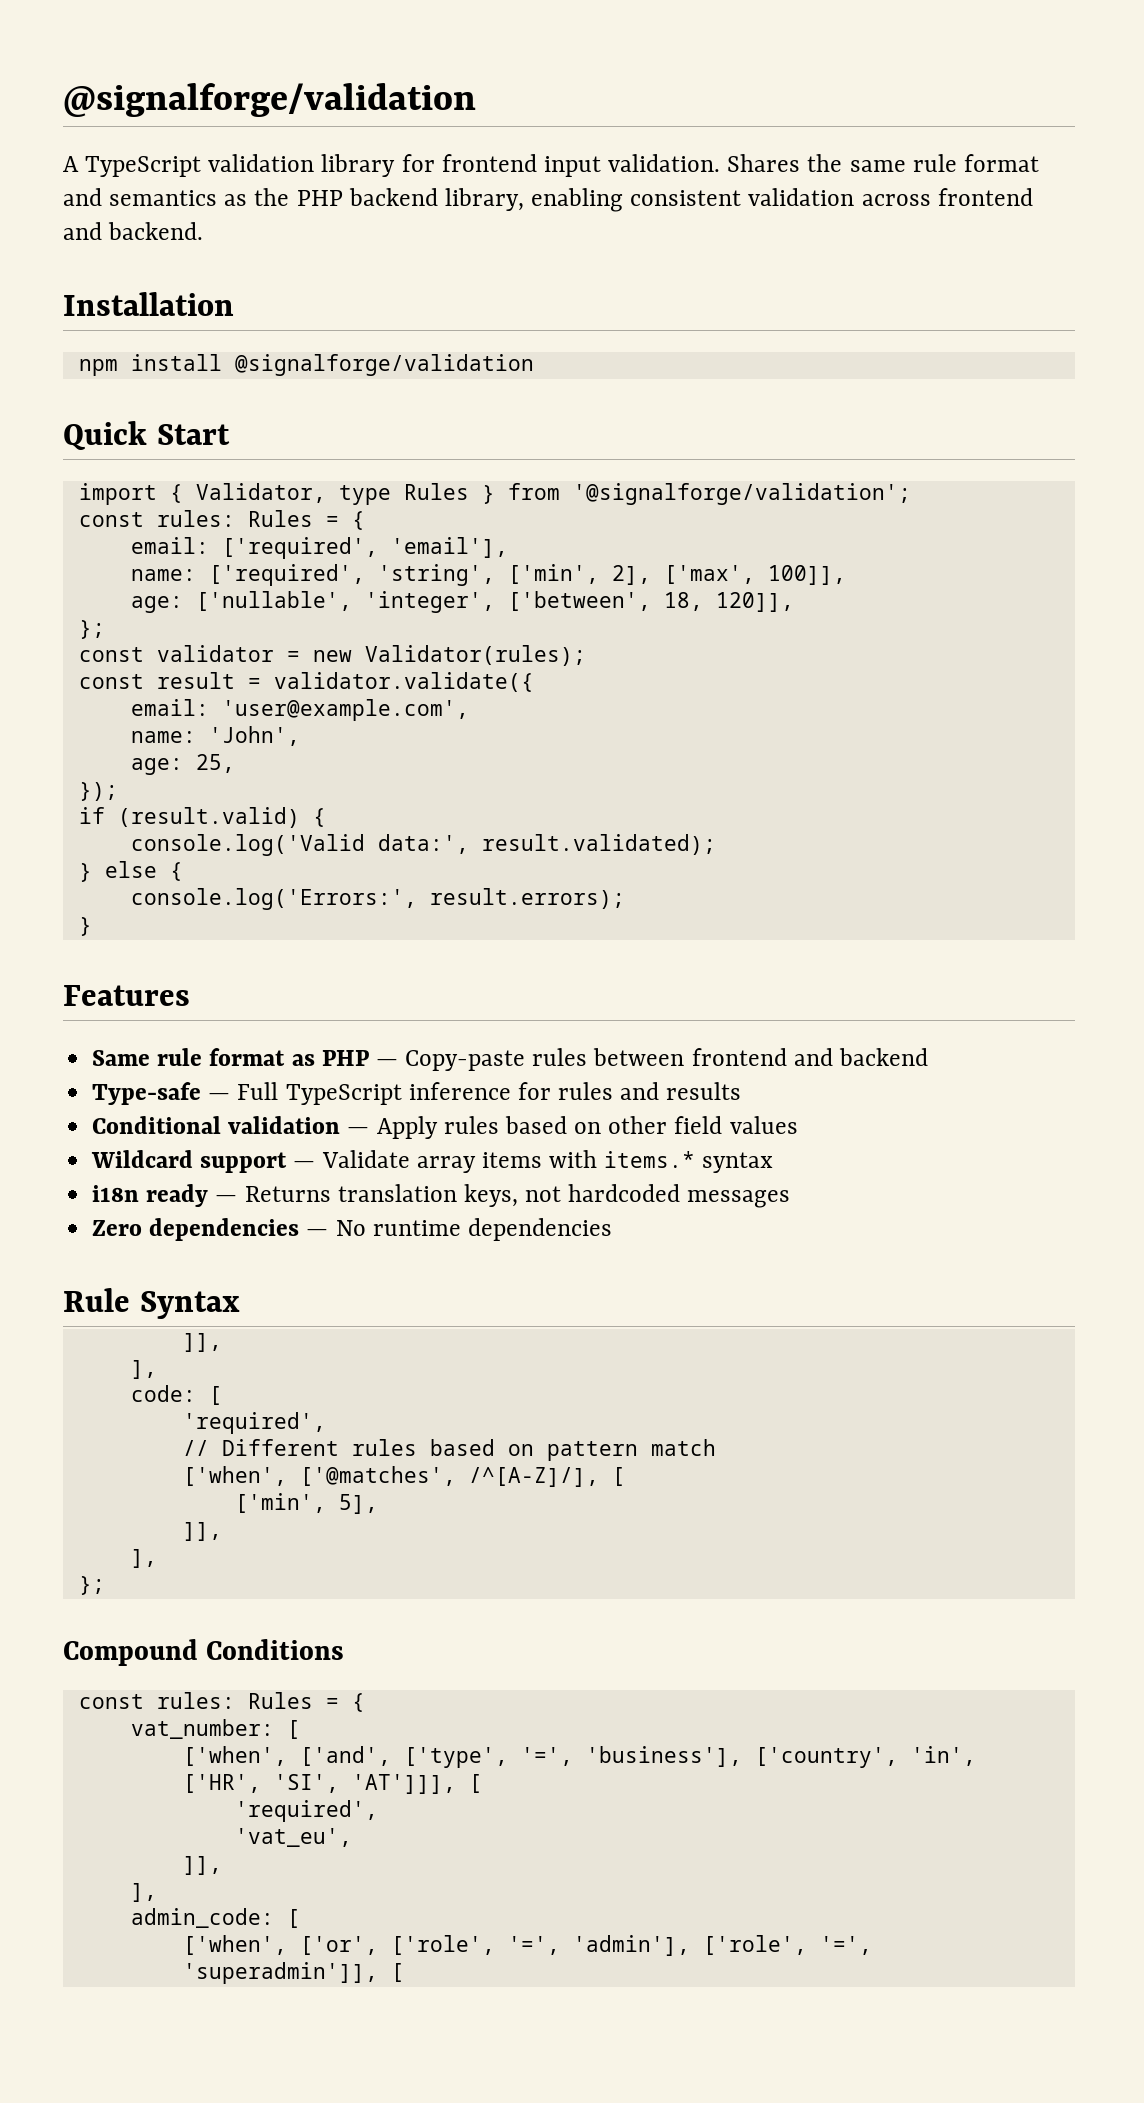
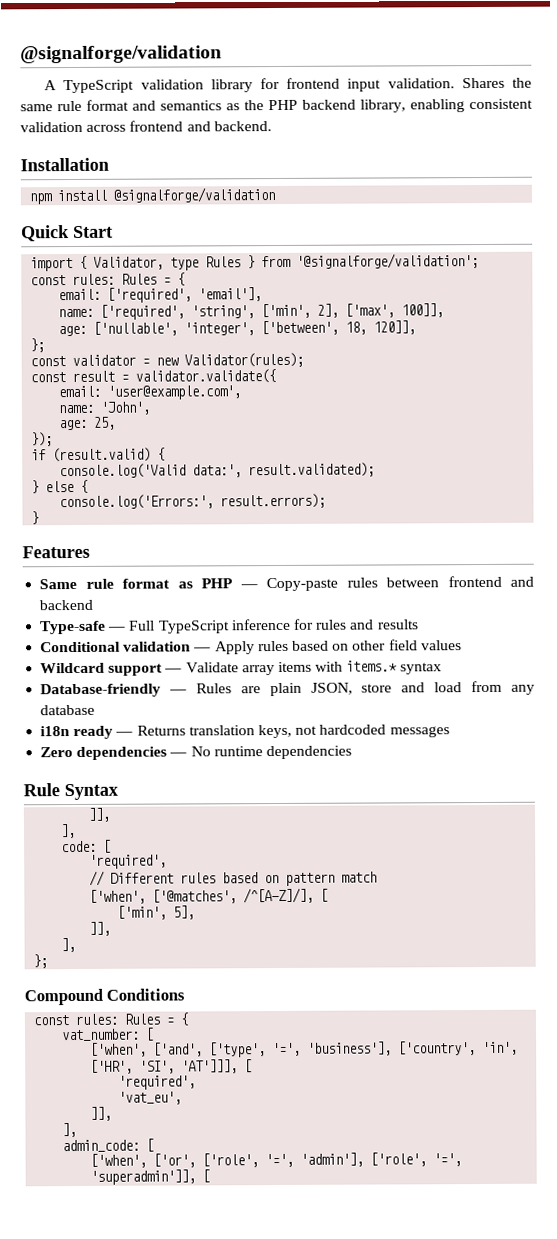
+ Database-friendly — Rules are plain JSON, store and load from any database

